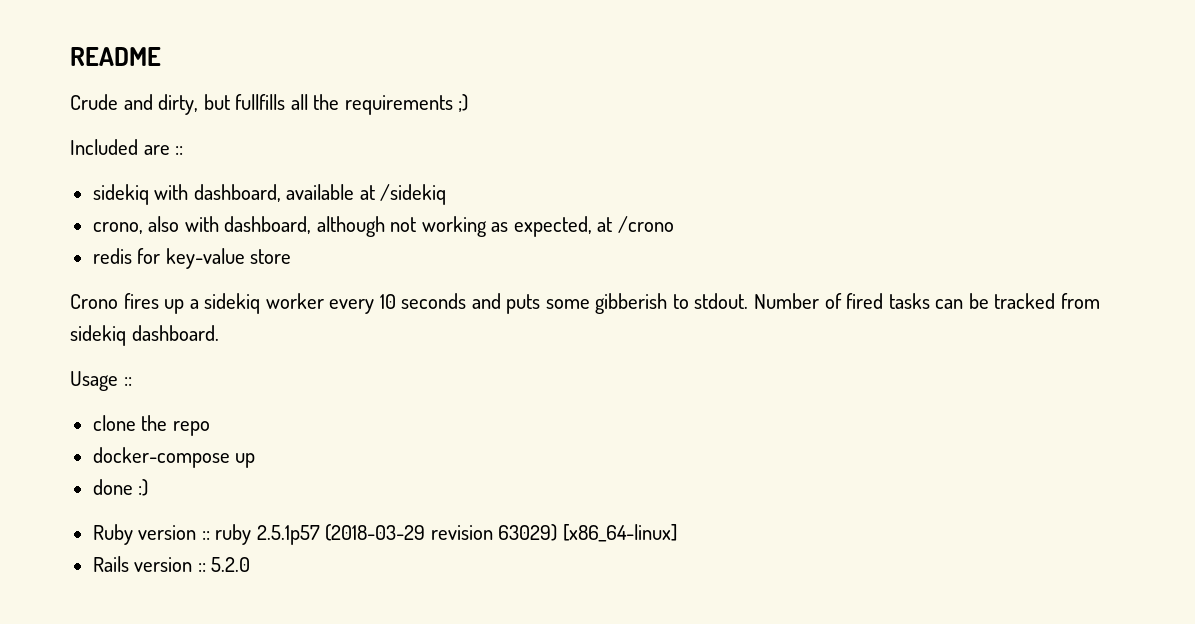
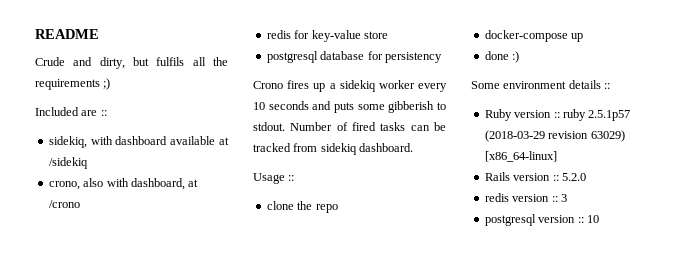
- Crude and dirty, but fullfills all the requirements ;)
+ Crude and dirty, but fulfils all the requirements ;)
- sidekiq with dashboard, available at /sidekiq
+ sidekiq, with dashboard available at /sidekiq
- crono, also with dashboard, although not working as expected, at /crono
+ crono, also with dashboard, at /crono
+ postgresql database for persistency
+ Some environment details ::
+ redis version :: 3
+ postgresql version :: 10

